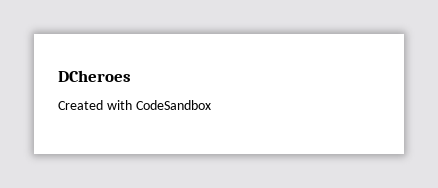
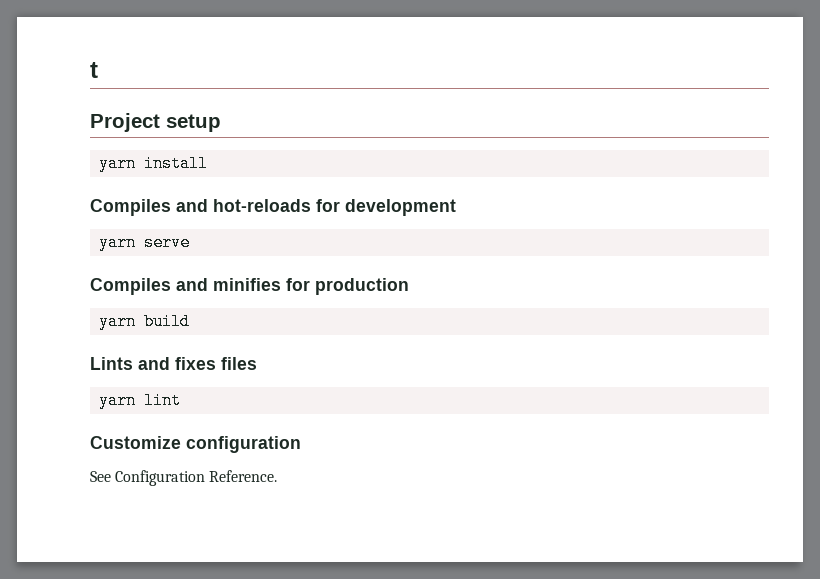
- DCheroes
- Created with CodeSandbox
+ t
+ Project setup
+ yarn install
+ Compiles and hot-reloads for development
+ yarn serve
+ Compiles and minifies for production
+ yarn build
+ Lints and fixes files
+ yarn lint
+ Customize configuration
+ See Configuration Reference.

